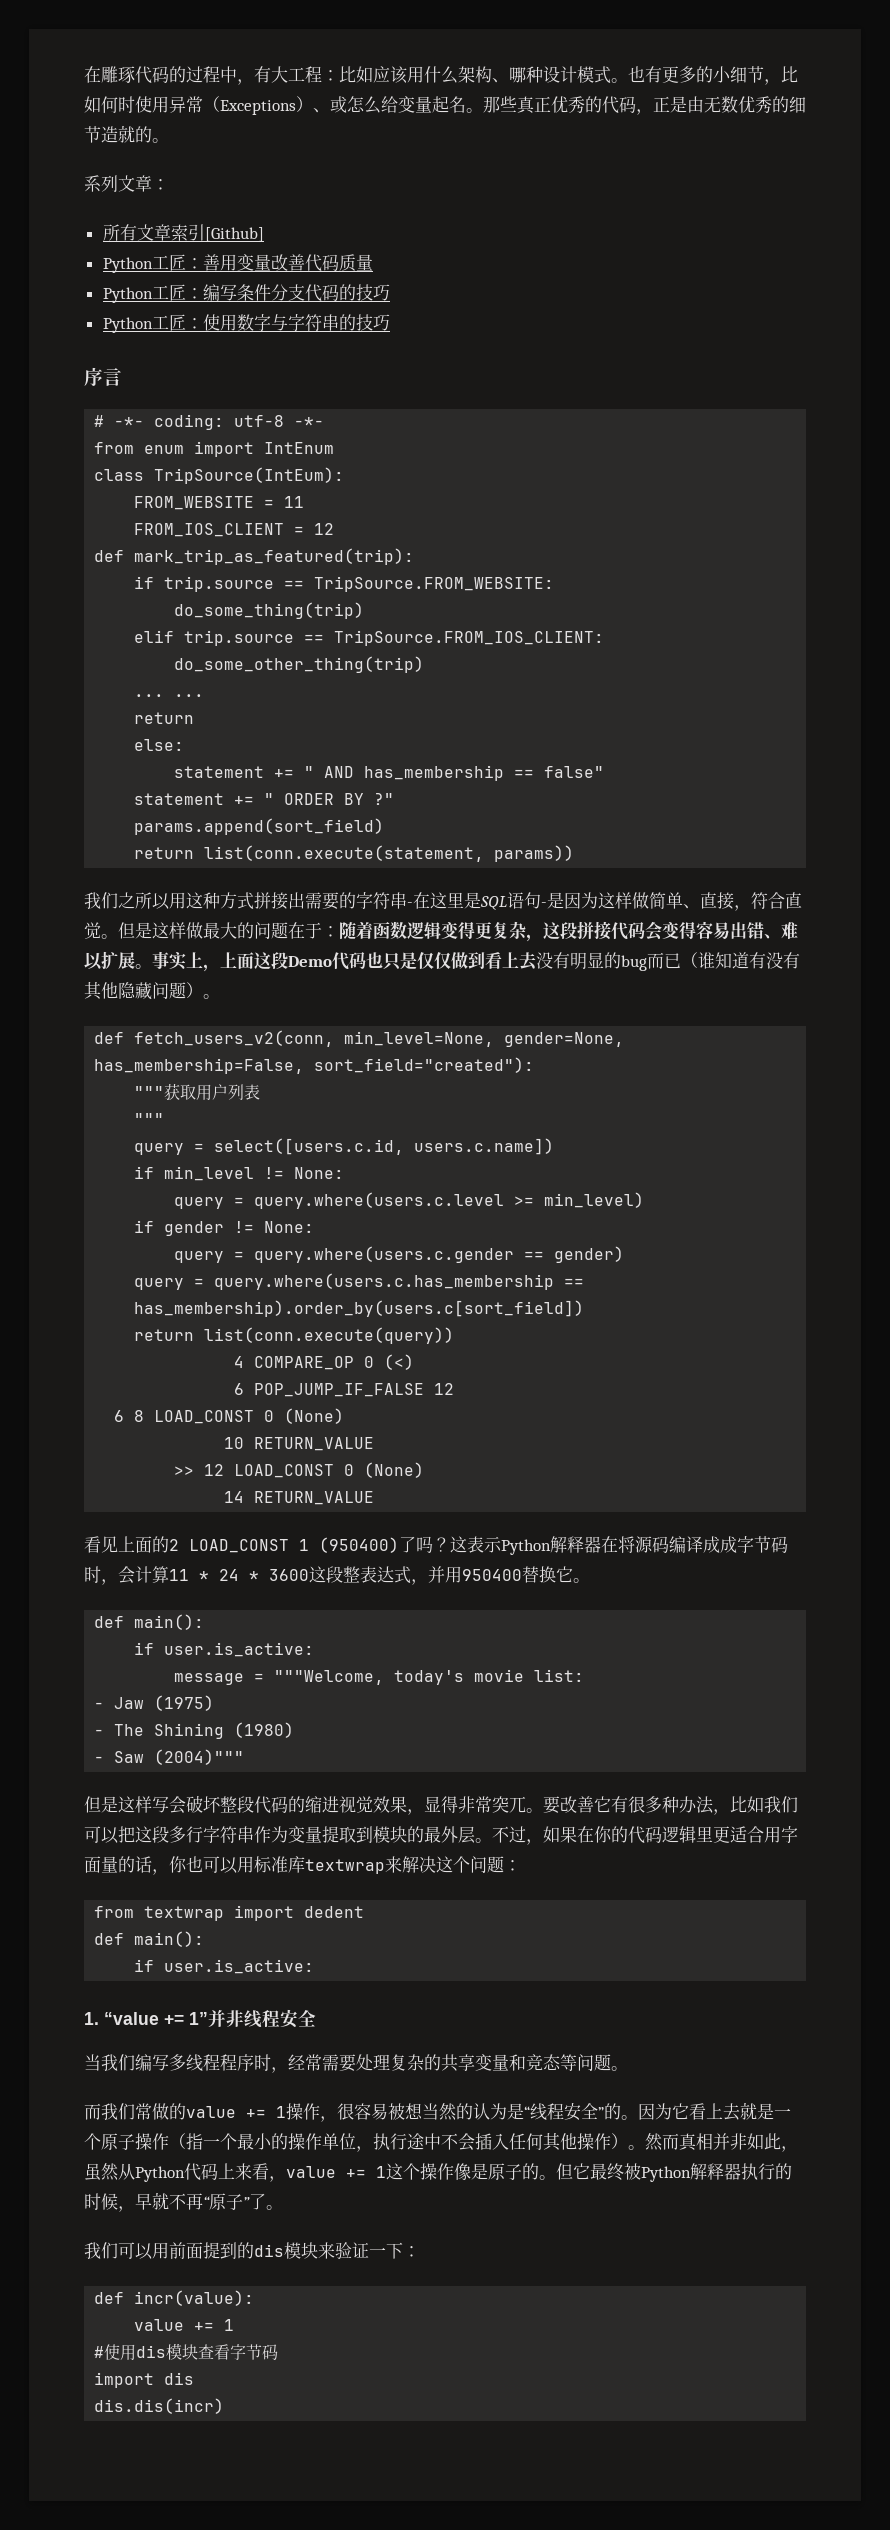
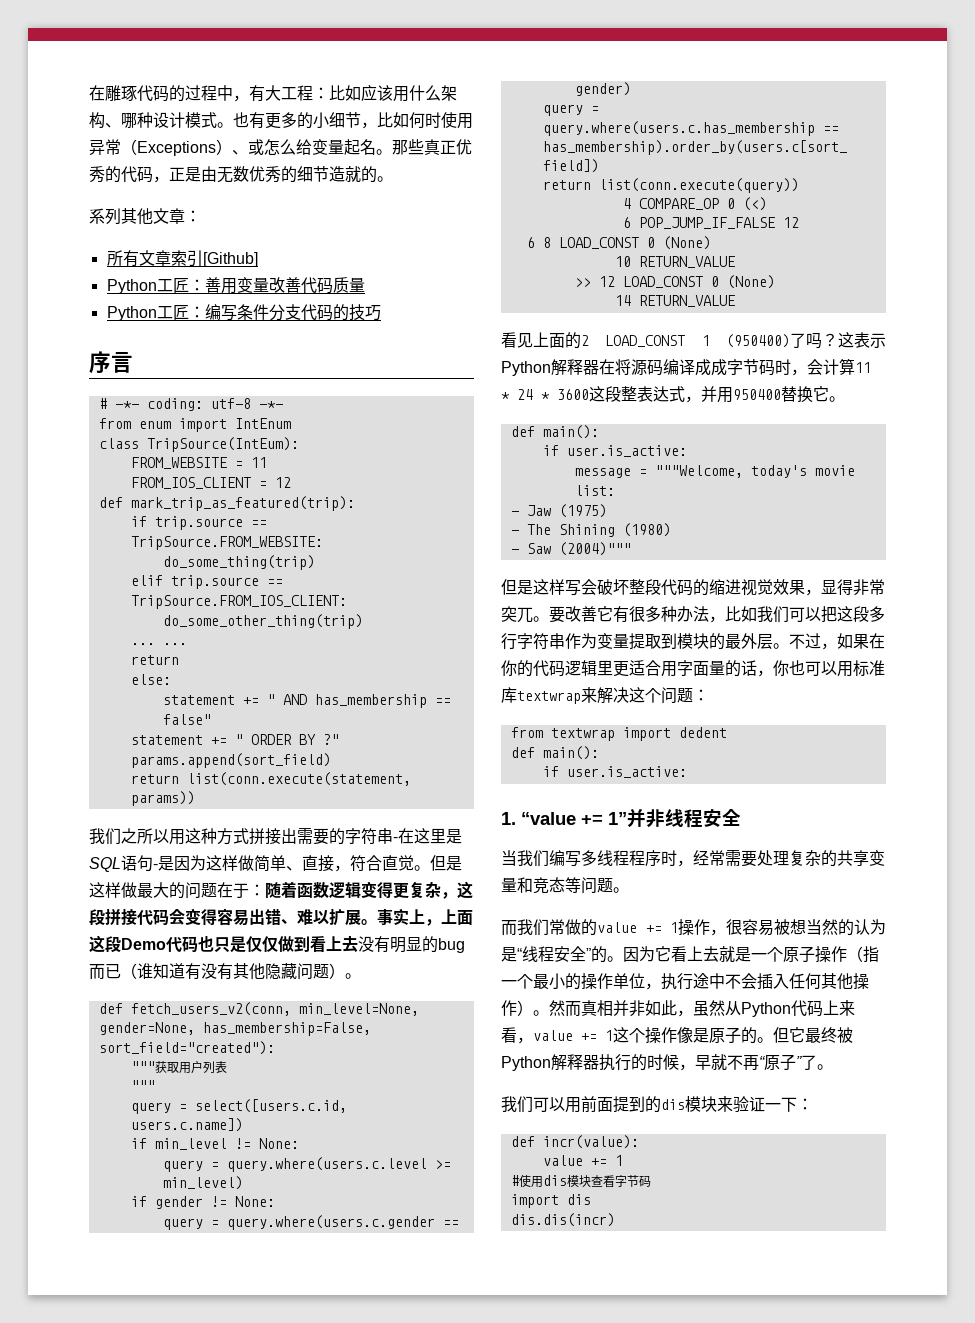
- 系列文章：
+ 系列其他文章：
- Python工匠：使用数字与字符串的技巧

